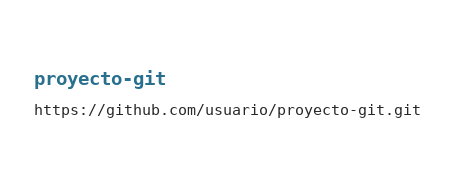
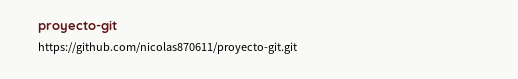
- https://github.com/usuario/proyecto-git.git
+ https://github.com/nicolas870611/proyecto-git.git

